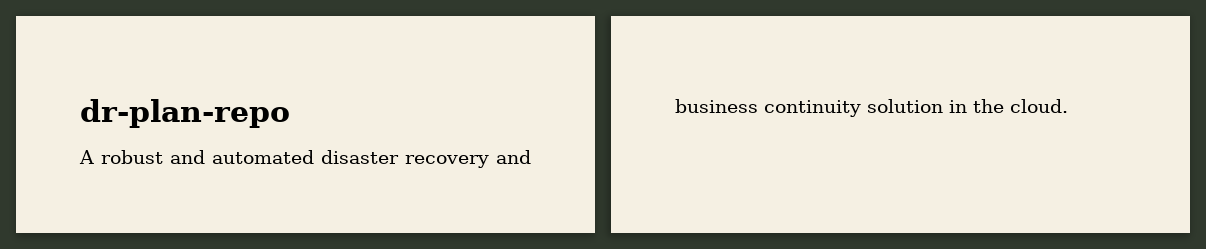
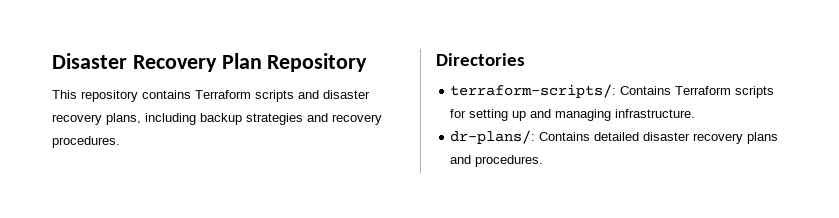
- dr-plan-repo
- A robust and automated disaster recovery and business continuity solution in the cloud.
+ Disaster Recovery Plan Repository
+ This repository contains Terraform scripts and disaster recovery plans, including backup strategies and recovery procedures.
+ Directories
+ terraform-scripts/: Contains Terraform scripts for setting up and managing infrastructure.
+ dr-plans/: Contains detailed disaster recovery plans and procedures.

